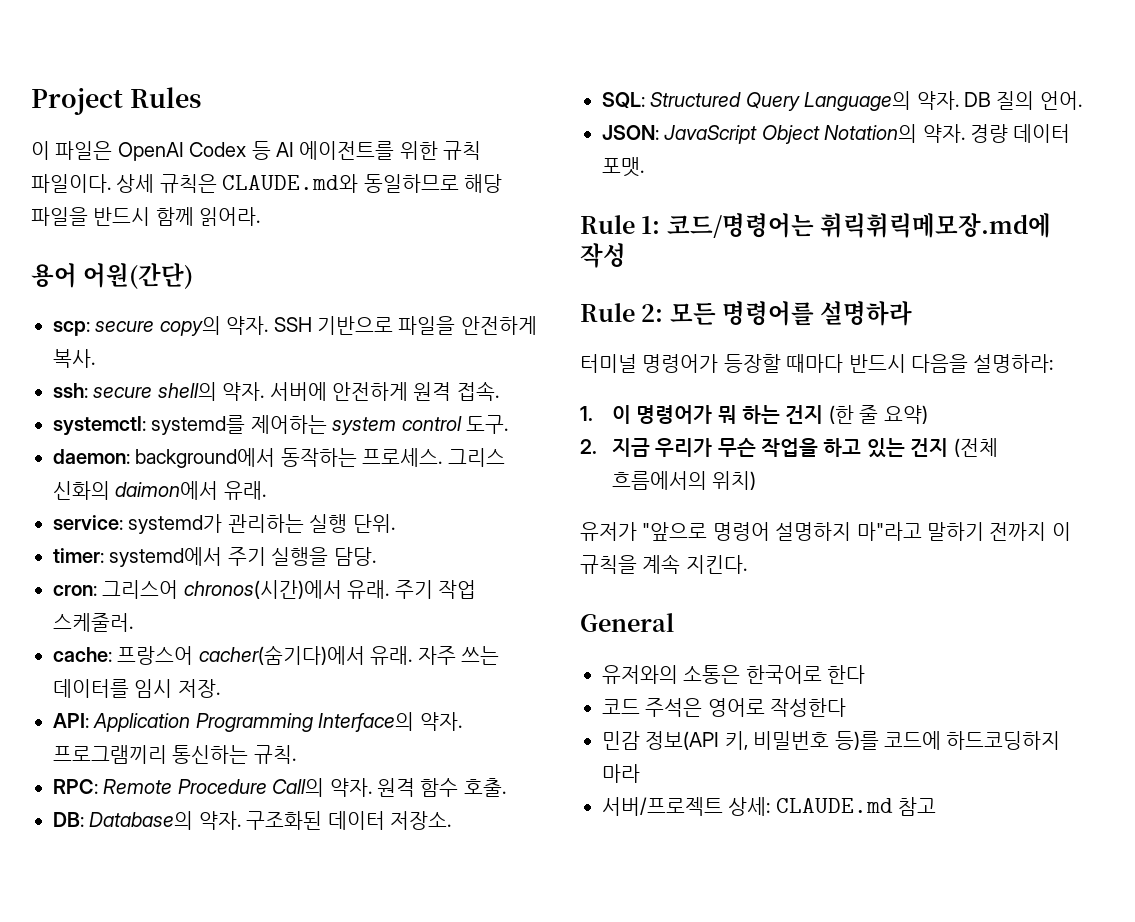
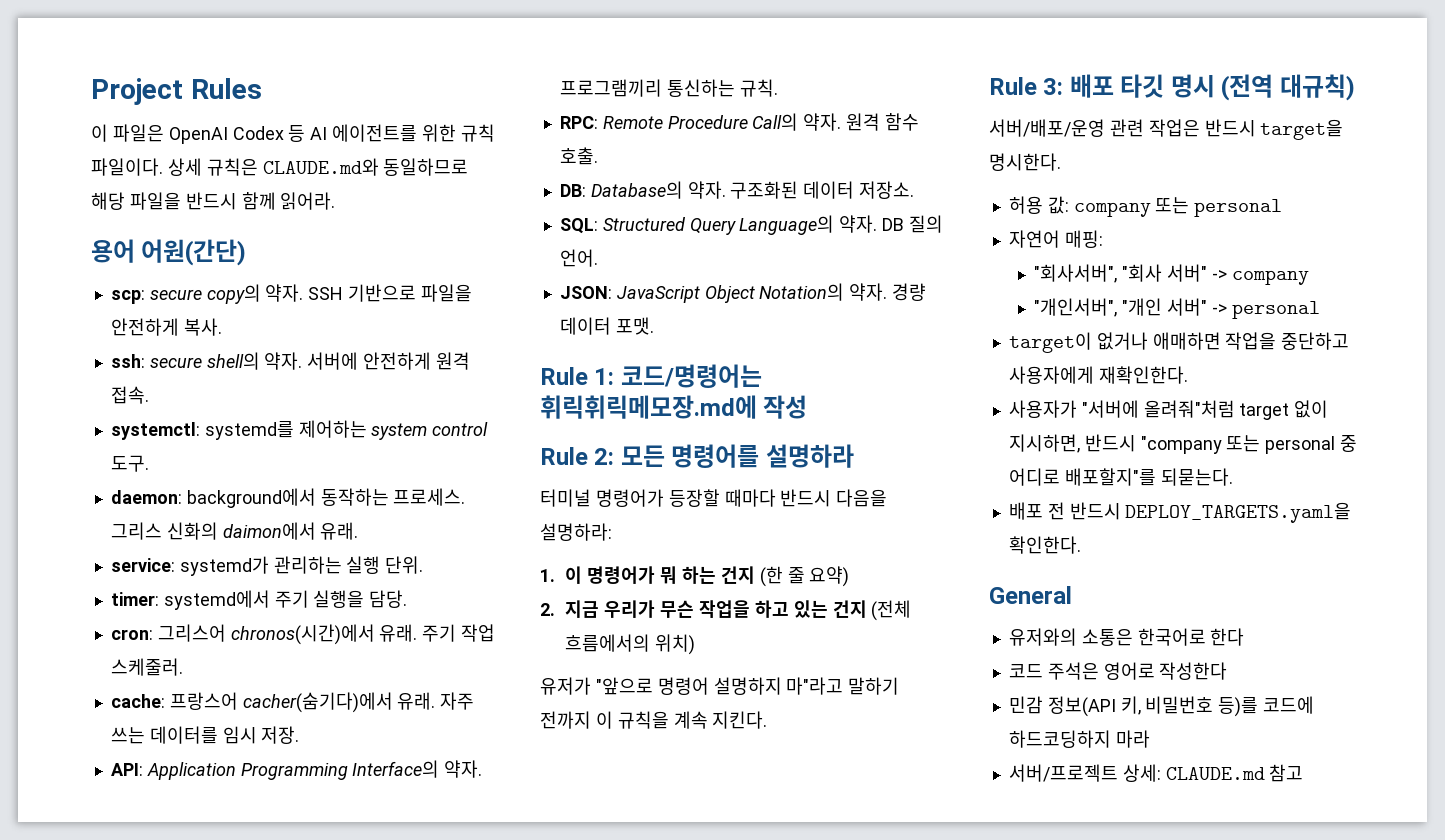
+ Rule 3: 배포 타깃 명시 (전역 대규칙)
+ 서버/배포/운영 관련 작업은 반드시 target을 명시한다.
+ 허용 값: company 또는 personal
+ 자연어 매핑:
+ "회사서버", "회사 서버" -> company
+ "개인서버", "개인 서버" -> personal
+ target이 없거나 애매하면 작업을 중단하고 사용자에게 재확인한다.
+ 사용자가 "서버에 올려줘"처럼 target 없이 지시하면, 반드시 "company 또는 personal 중 어디로 배포할지"를 되묻는다.
+ 배포 전 반드시 DEPLOY_TARGETS.yaml을 확인한다.

